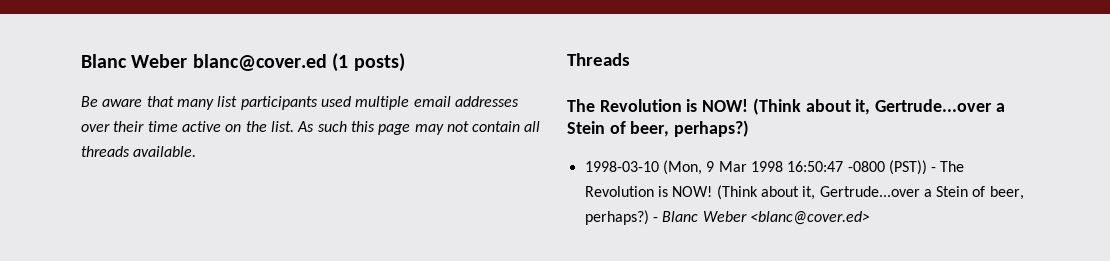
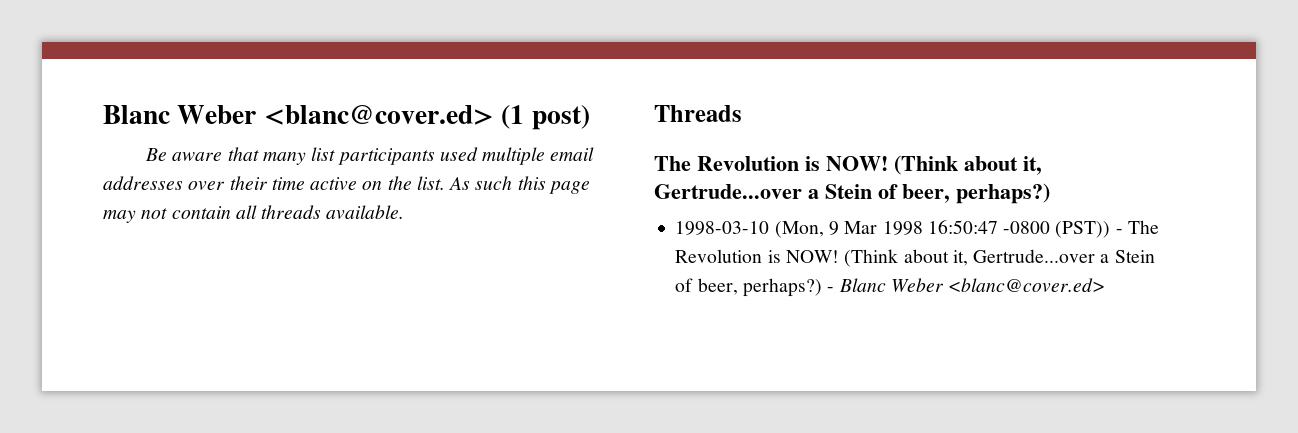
- Blanc Weber blanc@cover.ed (1 posts)
+ Blanc Weber <blanc@cover.ed> (1 post)

